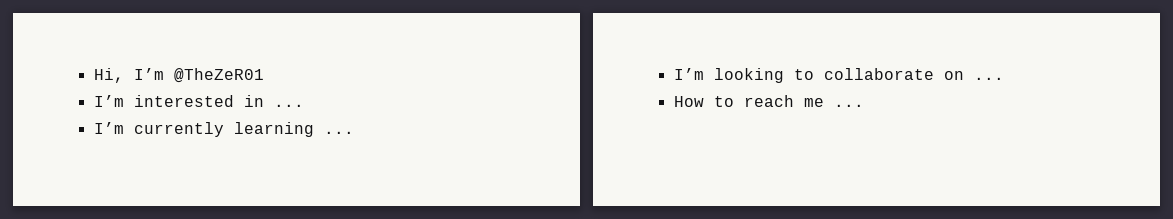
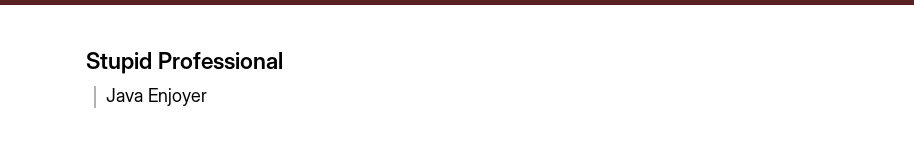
- Hi, I’m @TheZeR01
- I’m interested in ...
- I’m currently learning ...
- I’m looking to collaborate on ...
- How to reach me ...
+ Stupid Professional
+ Java Enjoyer

